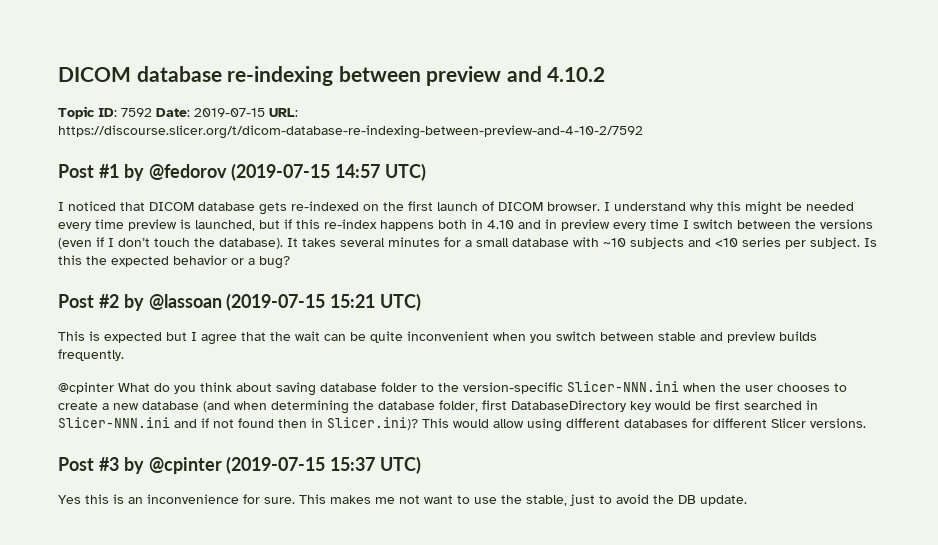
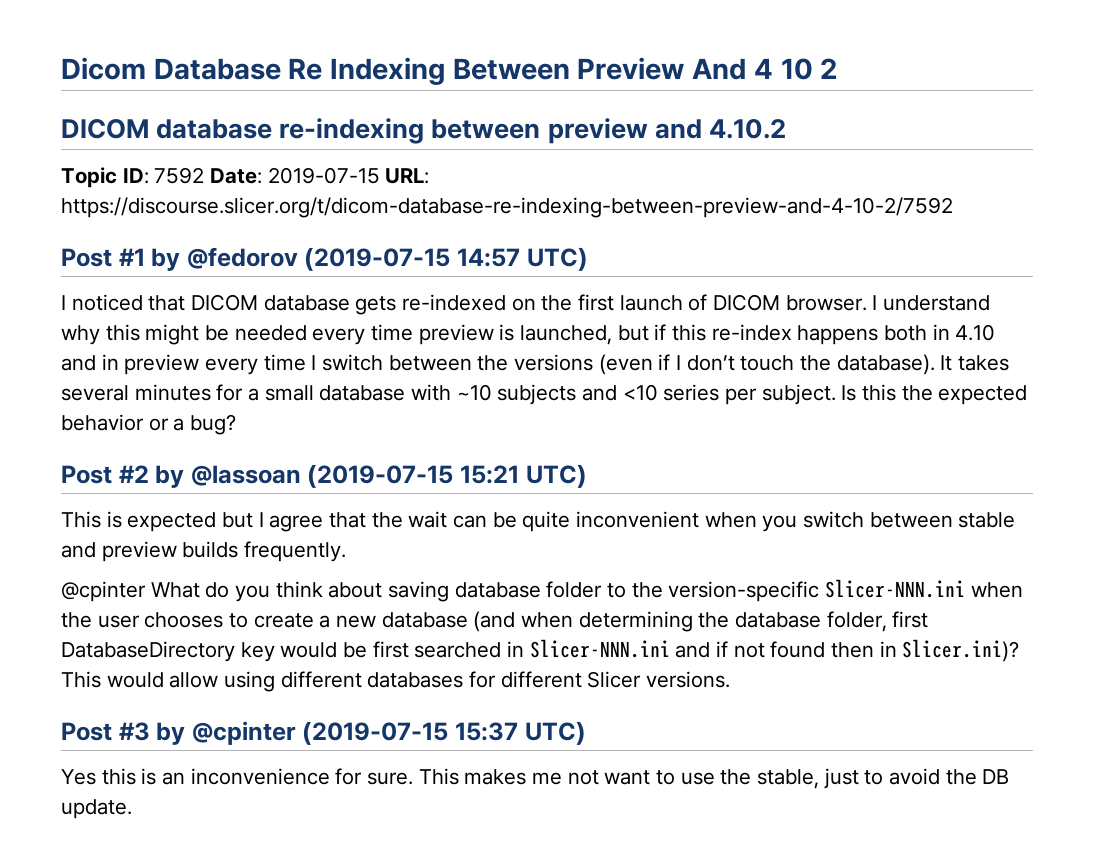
+ Dicom Database Re Indexing Between Preview And 4 10 2

